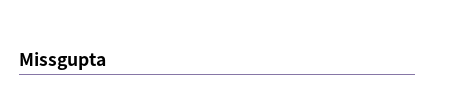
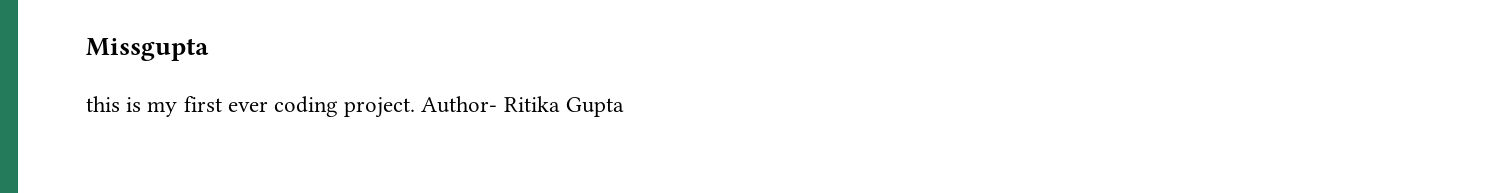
+ this is my first ever coding project. Author- Ritika Gupta

